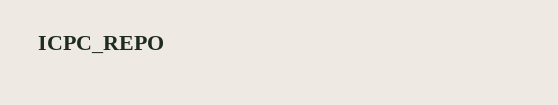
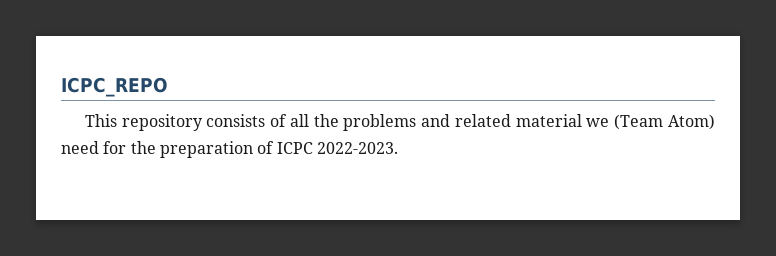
+ This repository consists of all the problems and related material we (Team Atom) need for the preparation of ICPC 2022-2023.

